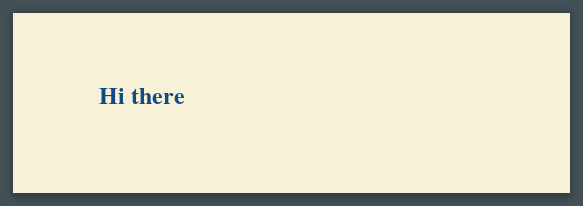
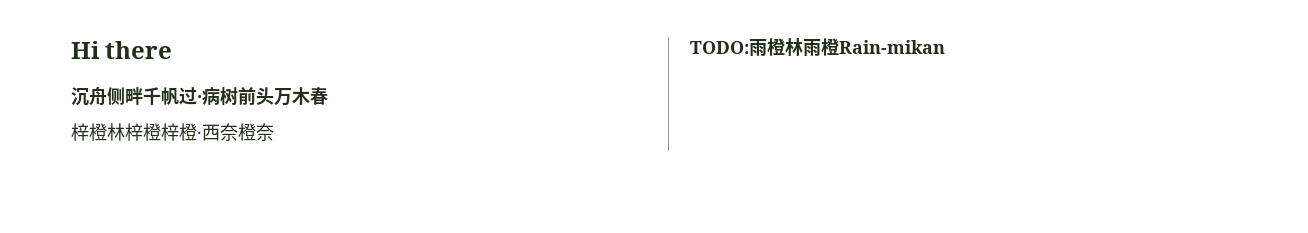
+ 沉舟侧畔千帆过·病树前头万木春
+ 梓橙林梓橙梓橙·西奈橙奈
+ TODO:雨橙林雨橙Rain-mikan

